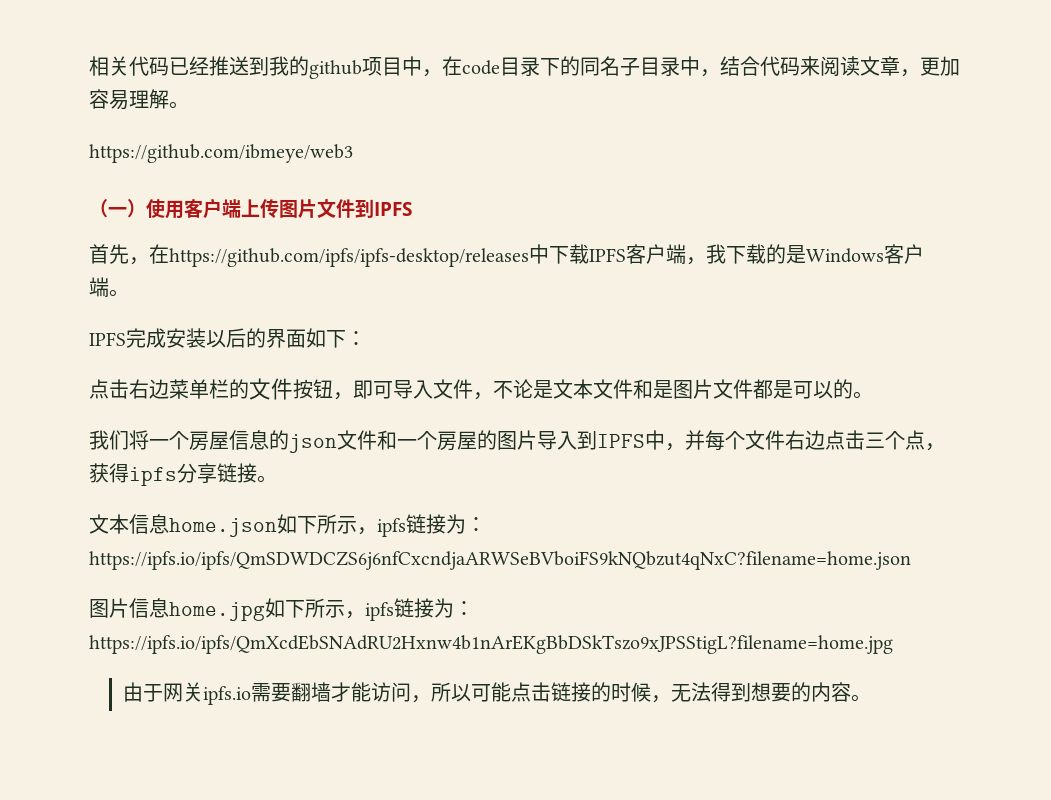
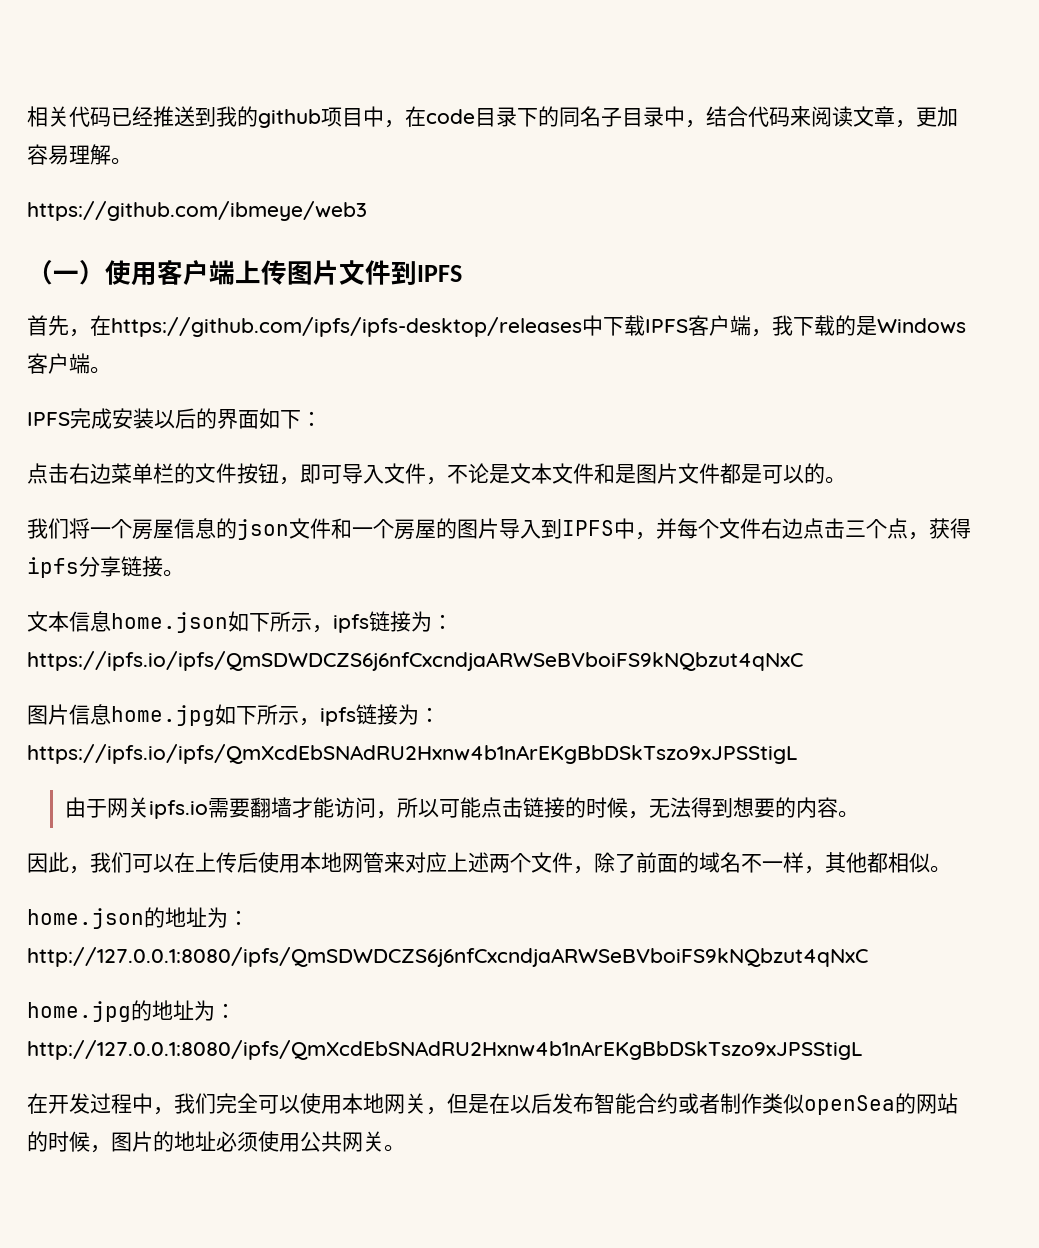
- 文本信息home.json如下所示，ipfs链接为：https://ipfs.io/ipfs/QmSDWDCZS6j6nfCxcndjaARWSeBVboiFS9kNQbzut4qNxC?filename=home.json
+ 文本信息home.json如下所示，ipfs链接为：https://ipfs.io/ipfs/QmSDWDCZS6j6nfCxcndjaARWSeBVboiFS9kNQbzut4qNxC
- 图片信息home.jpg如下所示，ipfs链接为：https://ipfs.io/ipfs/QmXcdEbSNAdRU2Hxnw4b1nArEKgBbDSkTszo9xJPSStigL?filename=home.jpg
+ 图片信息home.jpg如下所示，ipfs链接为：https://ipfs.io/ipfs/QmXcdEbSNAdRU2Hxnw4b1nArEKgBbDSkTszo9xJPSStigL
+ 因此，我们可以在上传后使用本地网管来对应上述两个文件，除了前面的域名不一样，其他都相似。
+ home.json的地址为：http://127.0.0.1:8080/ipfs/QmSDWDCZS6j6nfCxcndjaARWSeBVboiFS9kNQbzut4qNxC
+ home.jpg的地址为：http://127.0.0.1:8080/ipfs/QmXcdEbSNAdRU2Hxnw4b1nArEKgBbDSkTszo9xJPSStigL
+ 在开发过程中，我们完全可以使用本地网关，但是在以后发布智能合约或者制作类似openSea的网站的时候，图片的地址必须使用公共网关。

